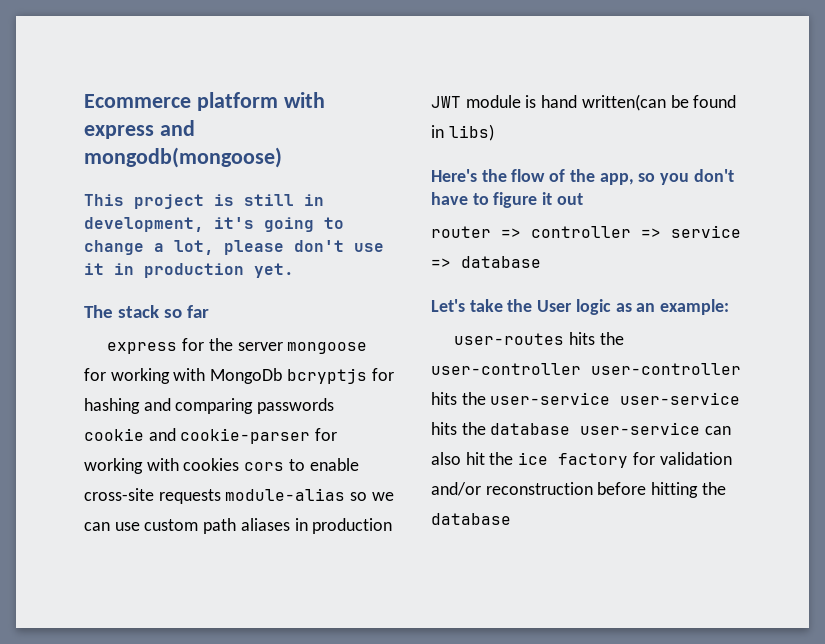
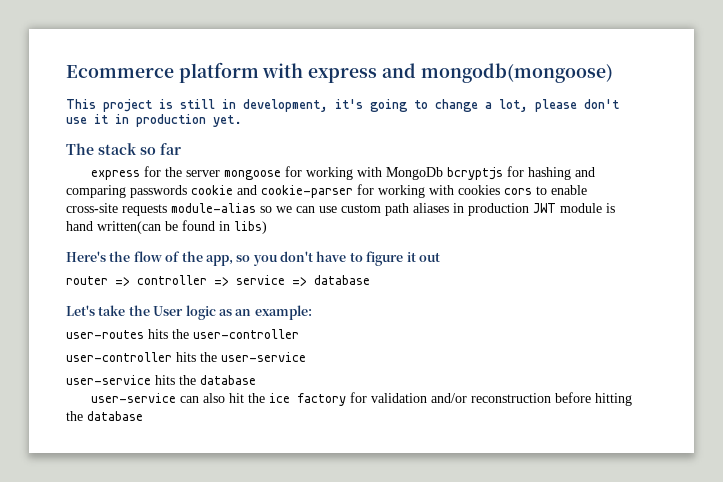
- user-routes hits the user-controller user-controller hits the user-service user-service hits the database user-service can also hit the ice factory for validation and/or reconstruction before hitting the database
+ user-routes hits the user-controller
+ user-controller hits the user-service
+ user-service hits the database
+ user-service can also hit the ice factory for validation and/or reconstruction before hitting the database

